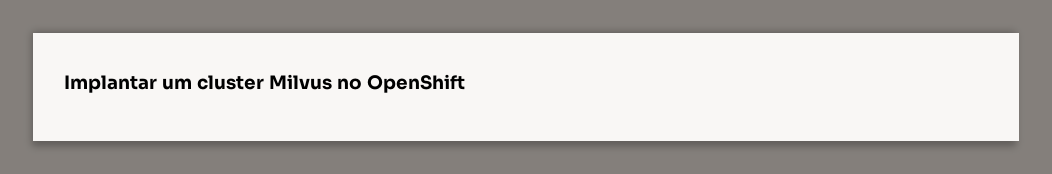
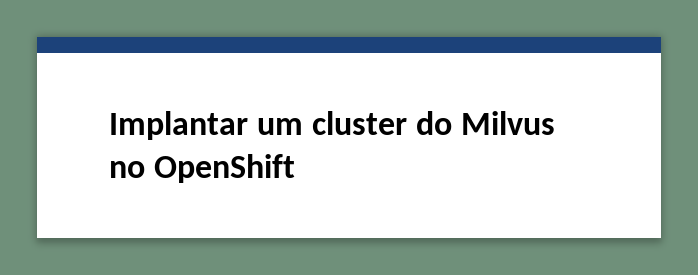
- Implantar um cluster Milvus no OpenShift
+ Implantar um cluster do Milvus no OpenShift

